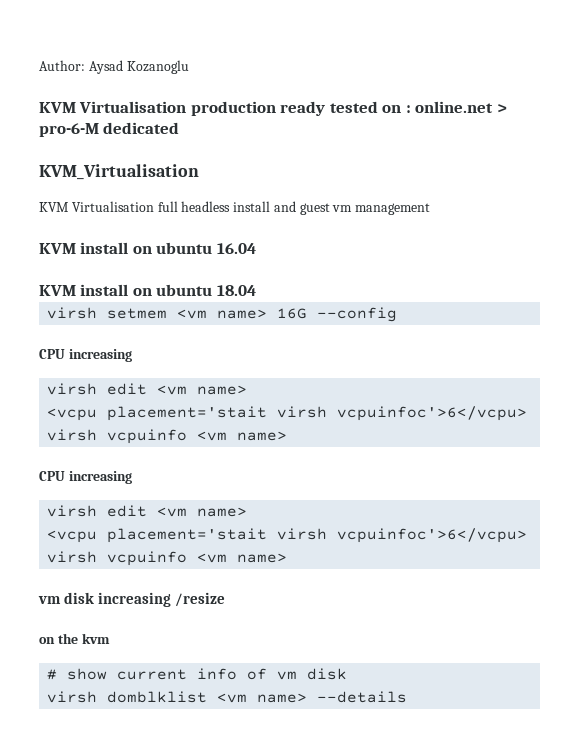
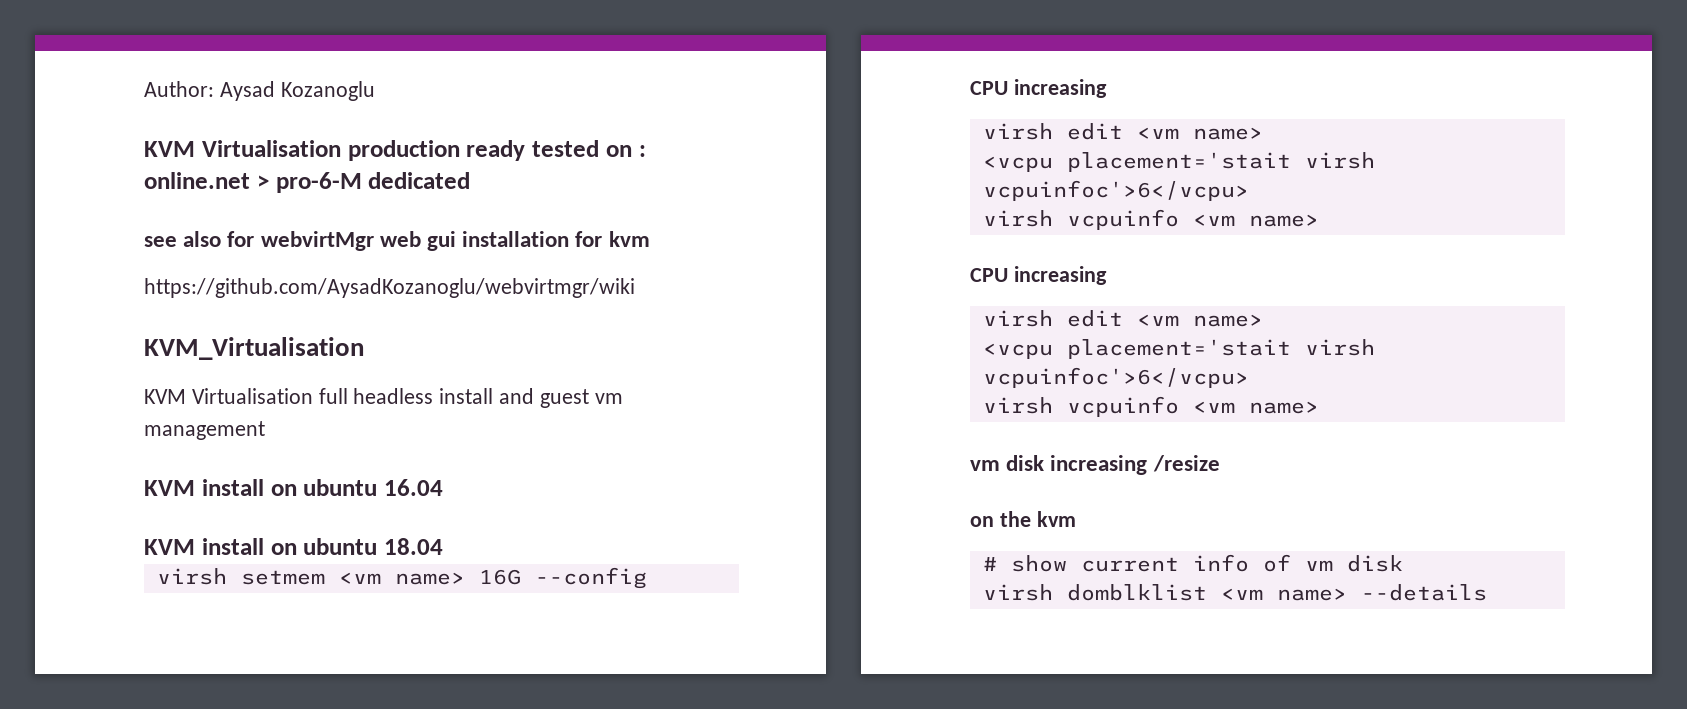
+ see also for webvirtMgr web gui installation for kvm
+ https://github.com/AysadKozanoglu/webvirtmgr/wiki

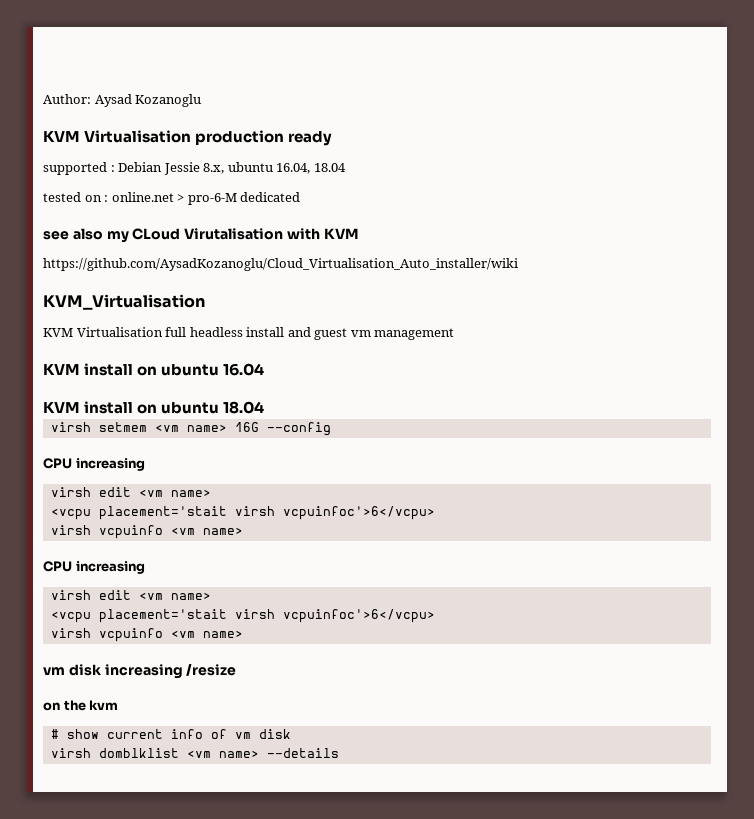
- KVM Virtualisation production ready tested on : online.net > pro-6-M dedicated
+ KVM Virtualisation production ready
+ supported : Debian Jessie 8.x, ubuntu 16.04, 18.04
+ tested on : online.net > pro-6-M dedicated
- see also for webvirtMgr web gui installation for kvm
- https://github.com/AysadKozanoglu/webvirtmgr/wiki
+ see also my CLoud Virutalisation with KVM
+ https://github.com/AysadKozanoglu/Cloud_Virtualisation_Auto_installer/wiki

